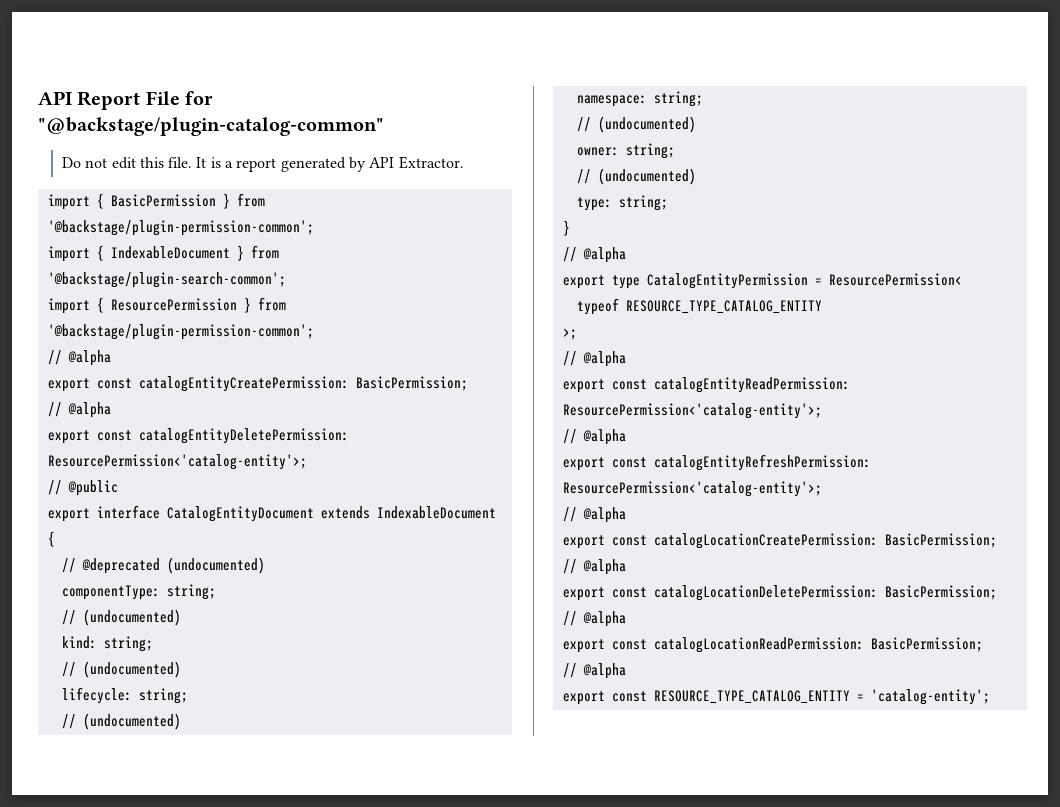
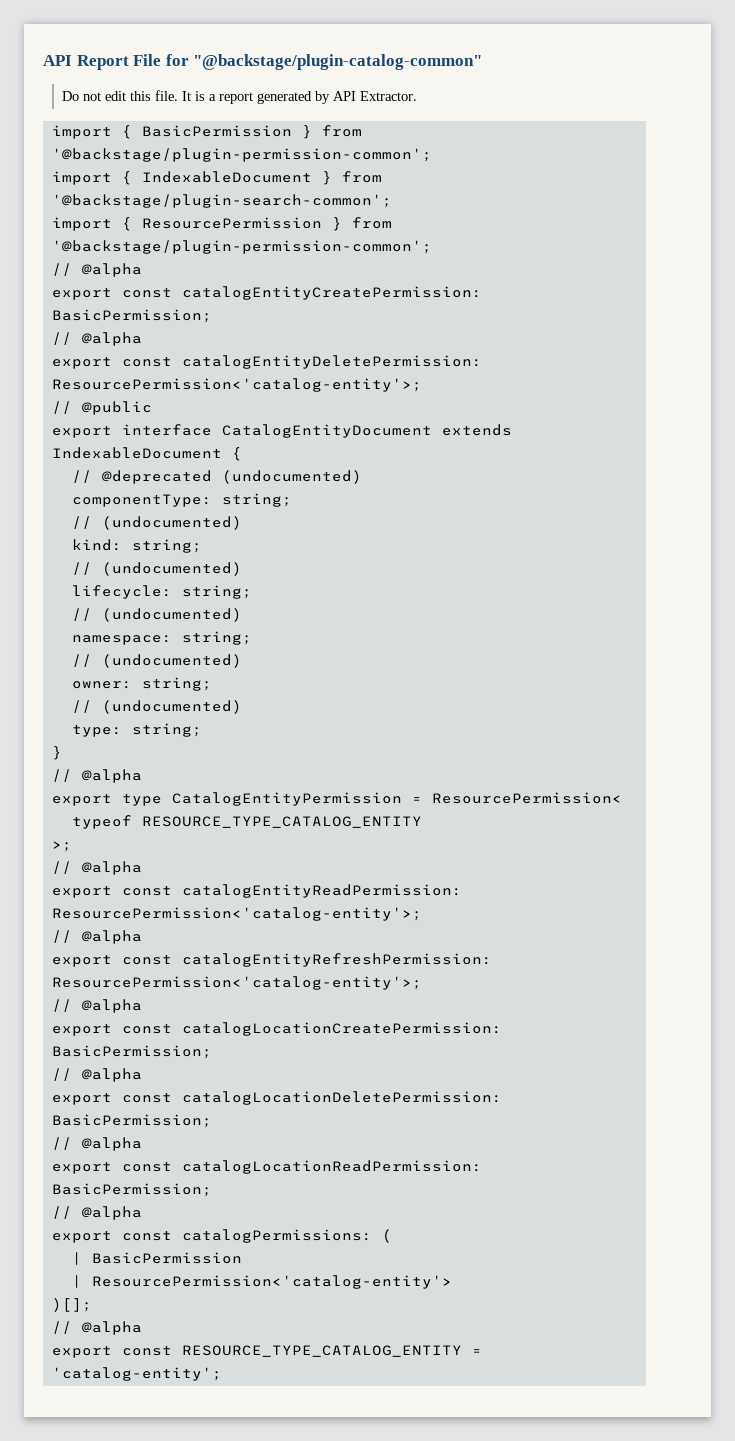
+ export const catalogPermissions: (
+ | BasicPermission
+ | ResourcePermission<'catalog-entity'>
+ )[];
+ // @alpha

